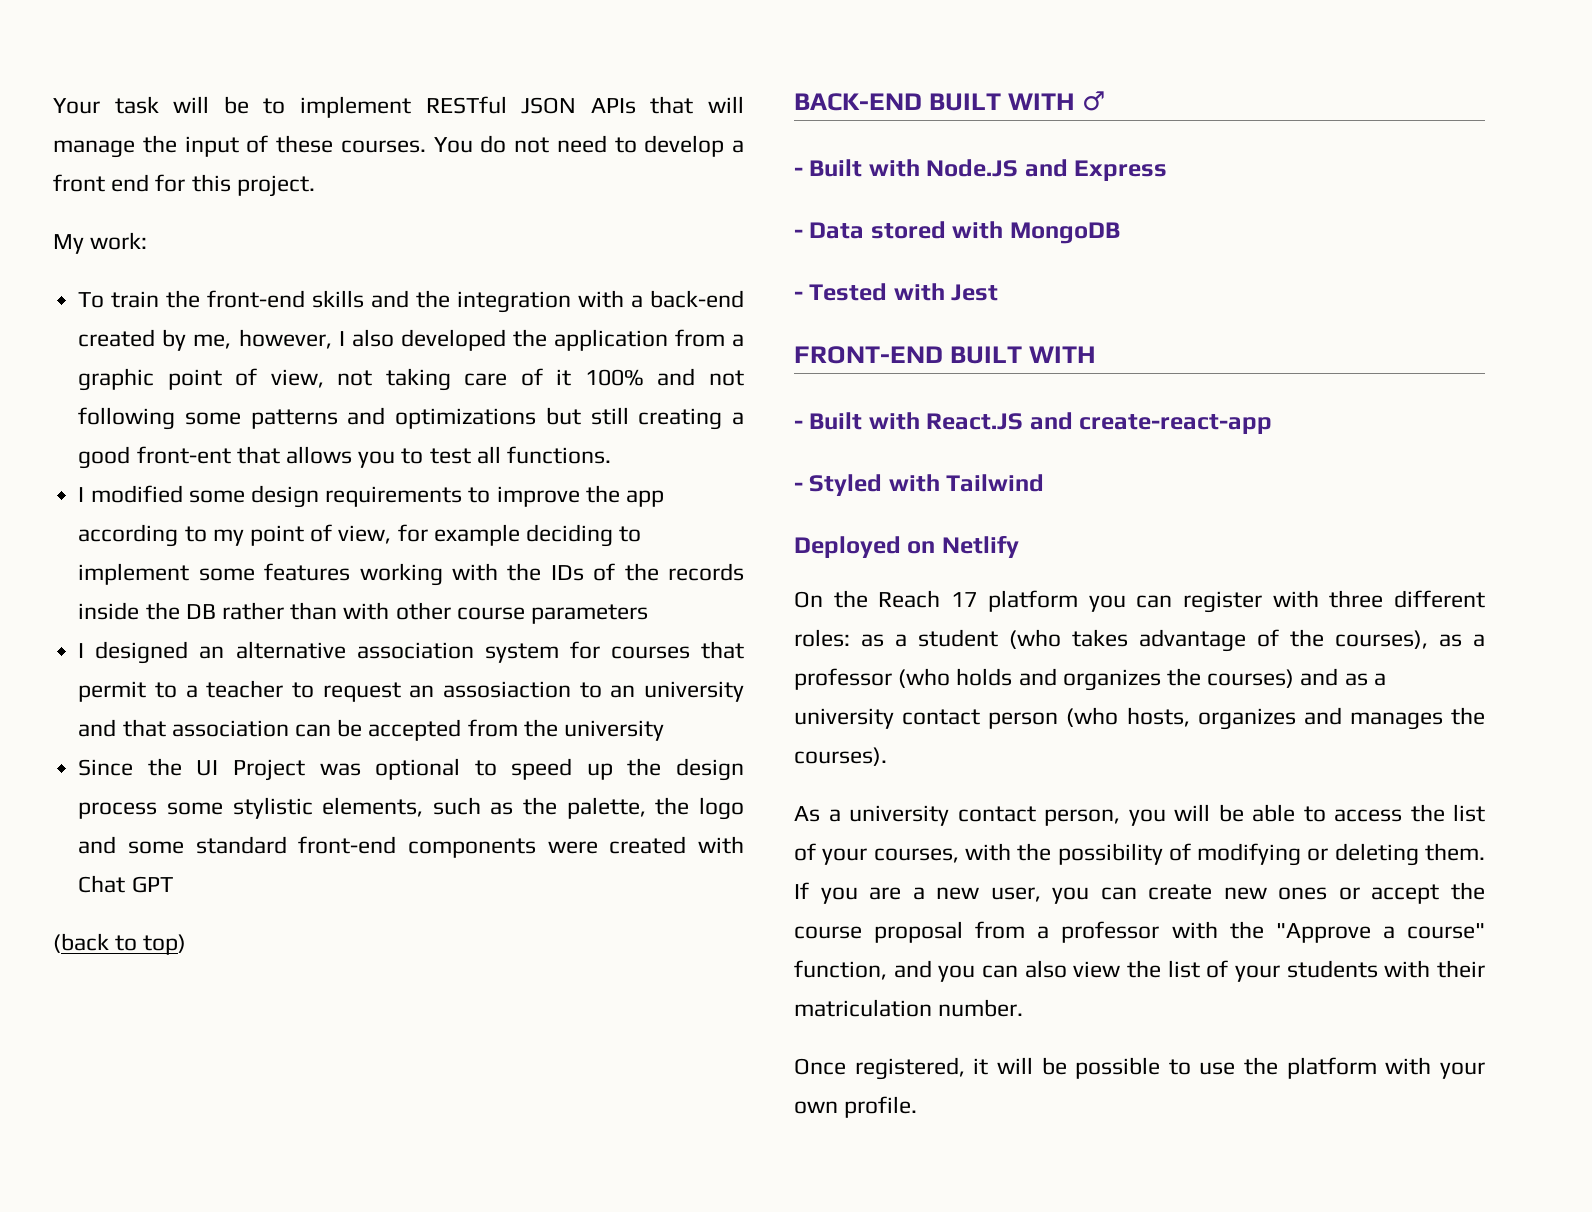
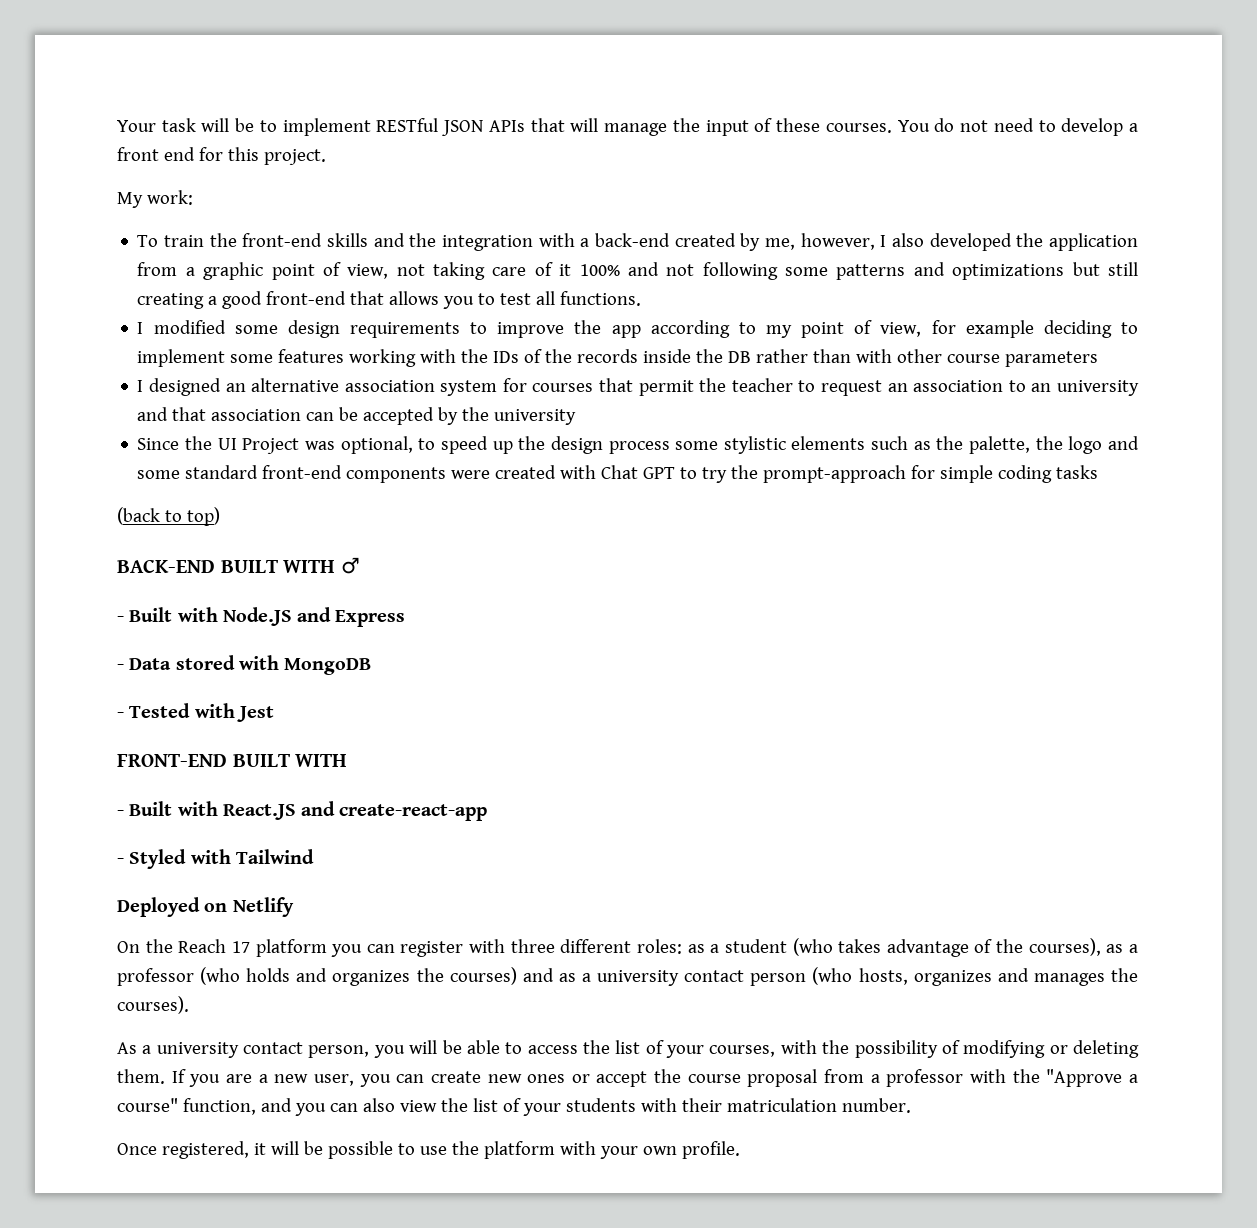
- To train the front-end skills and the integration with a back-end created by me, however, I also developed the application from a graphic point of view, not taking care of it 100% and not following some patterns and optimizations but still creating a good front-ent that allows you to test all functions.
+ To train the front-end skills and the integration with a back-end created by me, however, I also developed the application from a graphic point of view, not taking care of it 100% and not following some patterns and optimizations but still creating a good front-end that allows you to test all functions.
- I designed an alternative association system for courses that permit to a teacher to request an assosiaction to an university and that association can be accepted from the university
+ I designed an alternative association system for courses that permit the teacher to request an association to an university and that association can be accepted by the university
- Since the UI Project was optional to speed up the design process some stylistic elements, such as the palette, the logo and some standard front-end components were created with Chat GPT
+ Since the UI Project was optional, to speed up the design process some stylistic elements such as the palette, the logo and some standard front-end components were created with Chat GPT to try the prompt-approach for simple coding tasks

